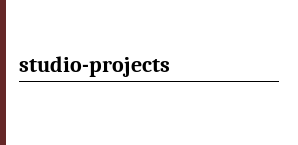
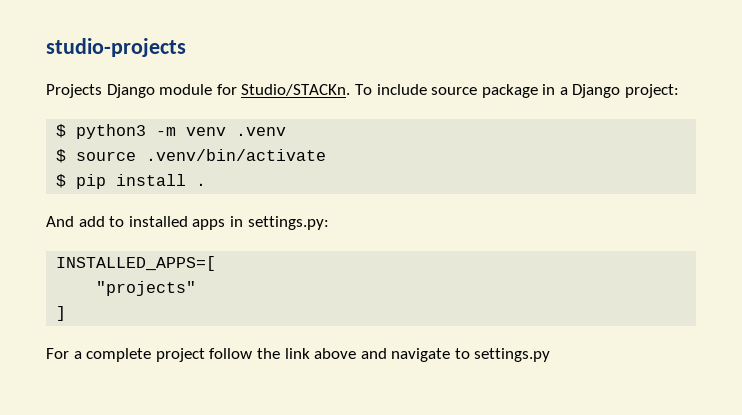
+ Projects Django module for Studio/STACKn. To include source package in a Django project:
+ $ python3 -m venv .venv
+ $ source .venv/bin/activate
+ $ pip install .
+ And add to installed apps in settings.py:
+ INSTALLED_APPS=[
+ "projects"
+ ]
+ For a complete project follow the link above and navigate to settings.py

